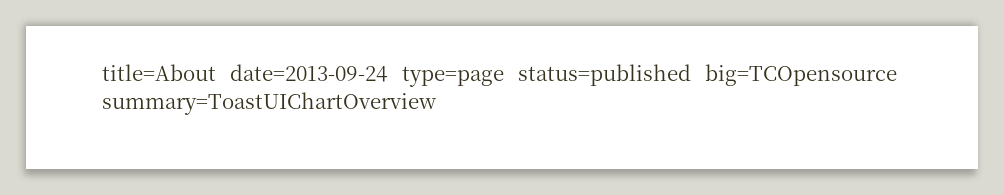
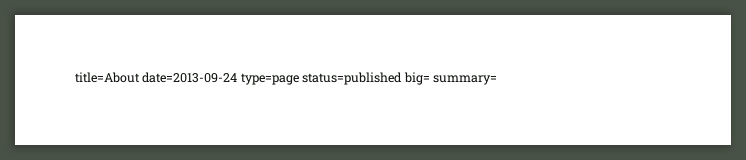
- title=About date=2013-09-24 type=page status=published big=TCOpensource summary=ToastUIChartOverview
+ title=About date=2013-09-24 type=page status=published big= summary=

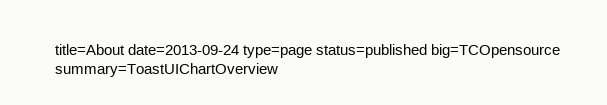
- title=About date=2013-09-24 type=page status=published big= summary=
+ title=About date=2013-09-24 type=page status=published big=TCOpensource summary=ToastUIChartOverview

